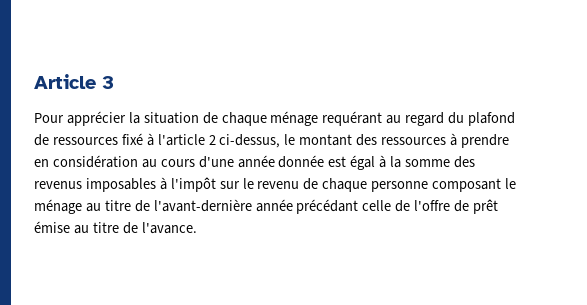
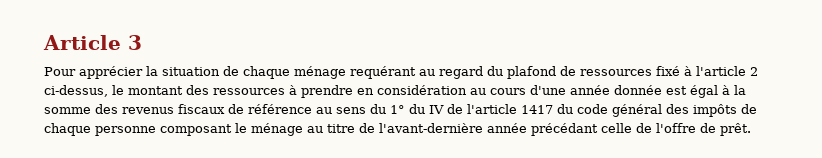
- Pour apprécier la situation de chaque ménage requérant au regard du plafond de ressources fixé à l'article 2 ci-dessus, le montant des ressources à prendre en considération au cours d'une année donnée est égal à la somme des revenus imposables à l'impôt sur le revenu de chaque personne composant le ménage au titre de l'avant-dernière année précédant celle de l'offre de prêt émise au titre de l'avance.
+ Pour apprécier la situation de chaque ménage requérant au regard du plafond de ressources fixé à l'article 2 ci-dessus, le montant des ressources à prendre en considération au cours d'une année donnée est égal à la somme des revenus fiscaux de référence au sens du 1° du IV de l'article 1417 du code général des impôts de chaque personne composant le ménage au titre de l'avant-dernière année précédant celle de l'offre de prêt.

